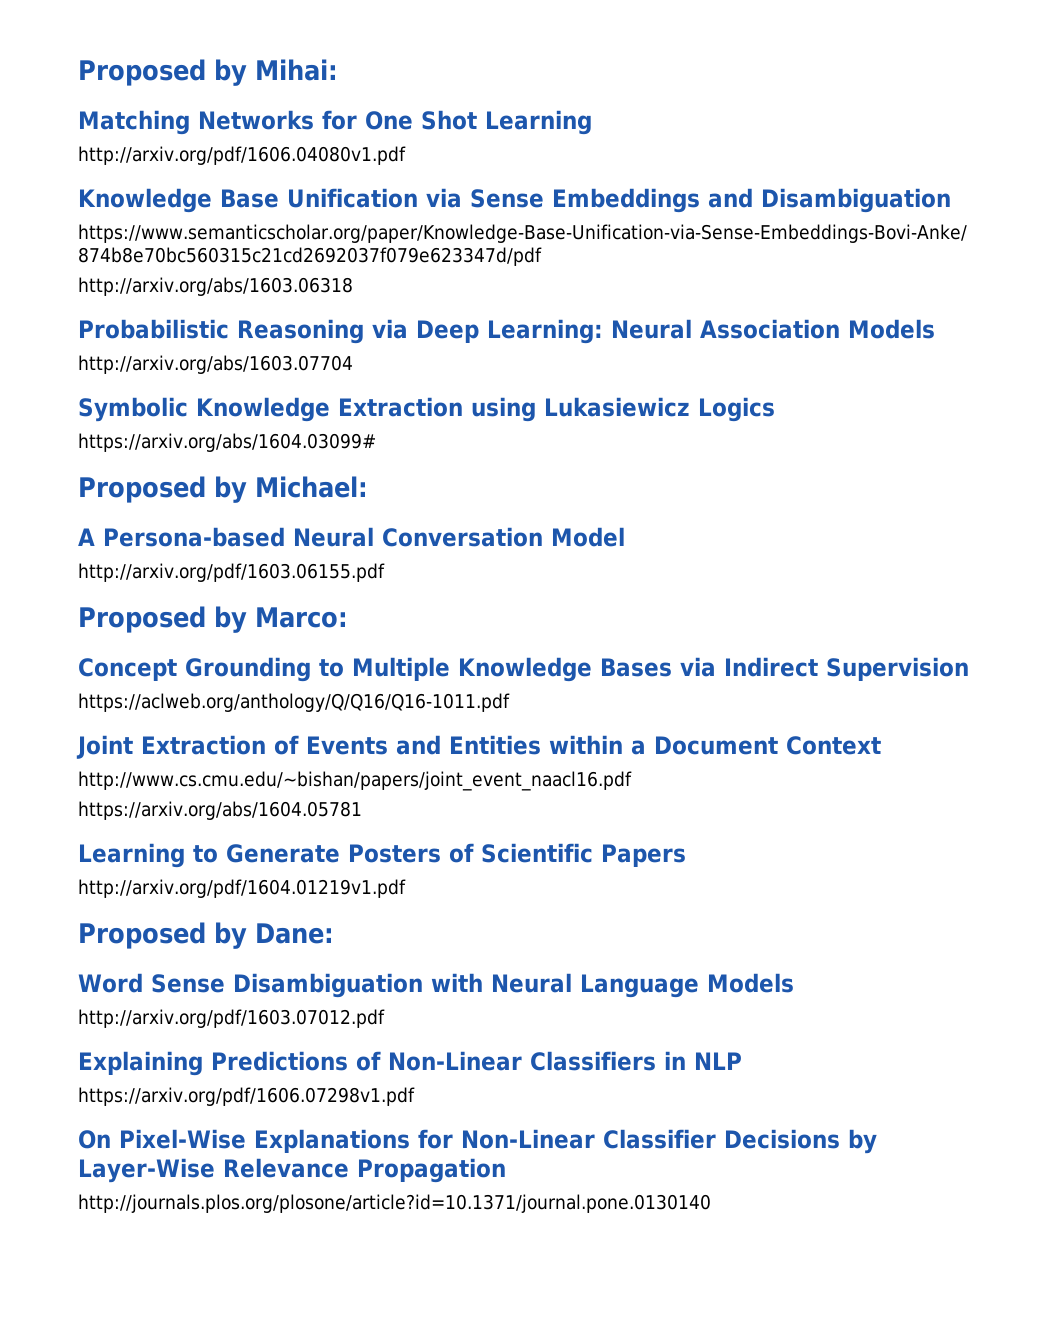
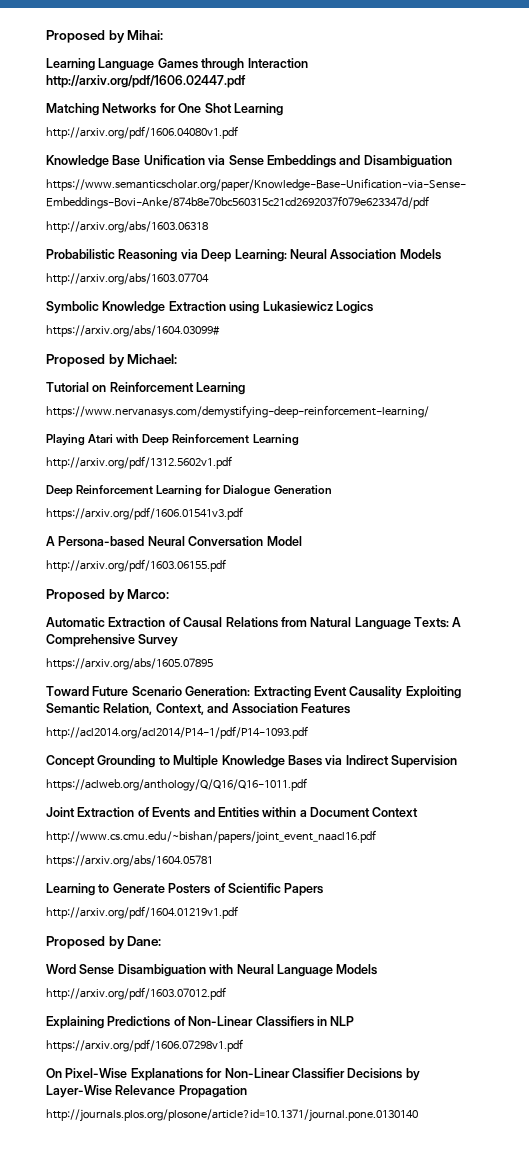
+ Learning Language Games through Interaction http://arxiv.org/pdf/1606.02447.pdf
+ Tutorial on Reinforcement Learning
+ https://www.nervanasys.com/demystifying-deep-reinforcement-learning/
+ Playing Atari with Deep Reinforcement Learning
+ http://arxiv.org/pdf/1312.5602v1.pdf
+ Deep Reinforcement Learning for Dialogue Generation
+ https://arxiv.org/pdf/1606.01541v3.pdf
+ Automatic Extraction of Causal Relations from Natural Language Texts: A Comprehensive Survey
+ https://arxiv.org/abs/1605.07895
+ Toward Future Scenario Generation: Extracting Event Causality Exploiting Semantic Relation, Context, and Association Features
+ http://acl2014.org/acl2014/P14-1/pdf/P14-1093.pdf

